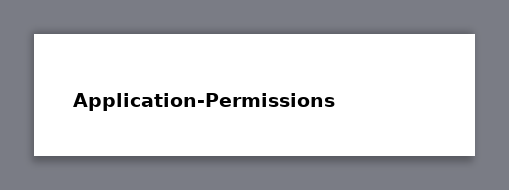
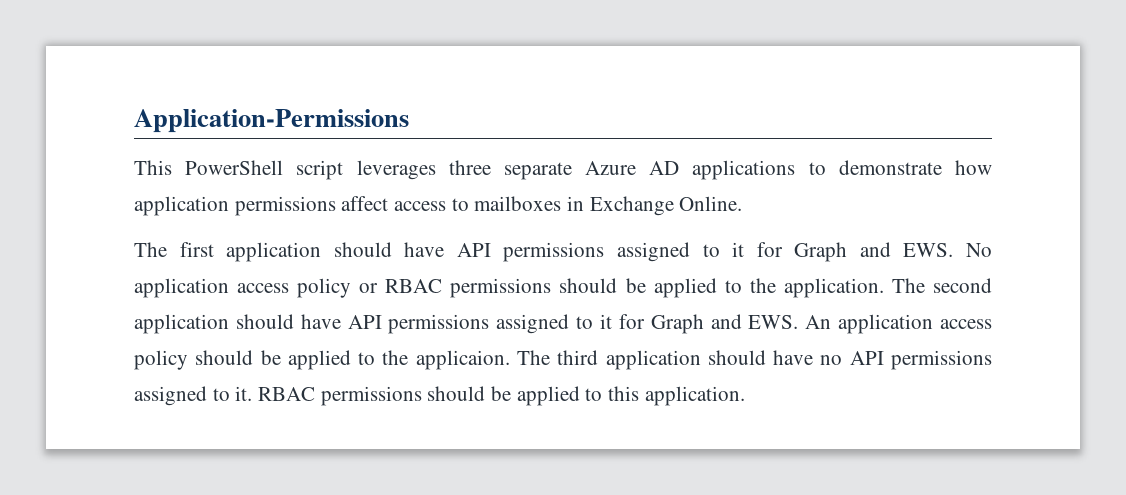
+ This PowerShell script leverages three separate Azure AD applications to demonstrate how application permissions affect access to mailboxes in Exchange Online.
+ The first application should have API permissions assigned to it for Graph and EWS. No application access policy or RBAC permissions should be applied to the application. The second application should have API permissions assigned to it for Graph and EWS. An application access policy should be applied to the applicaion. The third application should have no API permissions assigned to it. RBAC permissions should be applied to this application.

